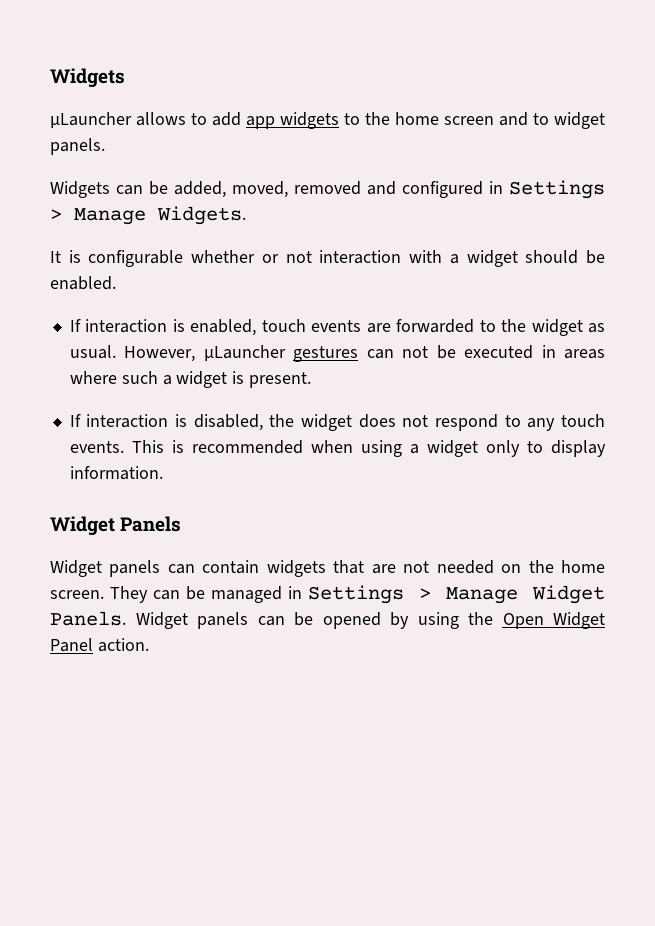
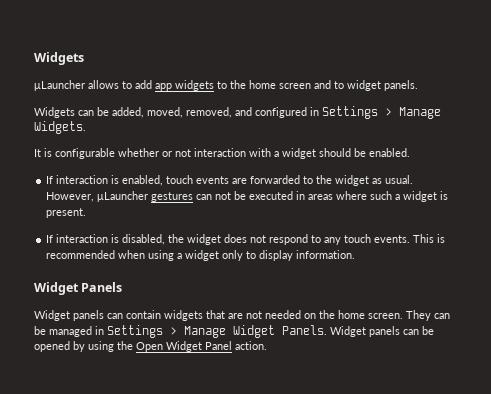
- Widgets can be added, moved, removed and configured in Settings > Manage Widgets.
+ Widgets can be added, moved, removed, and configured in Settings > Manage Widgets.

